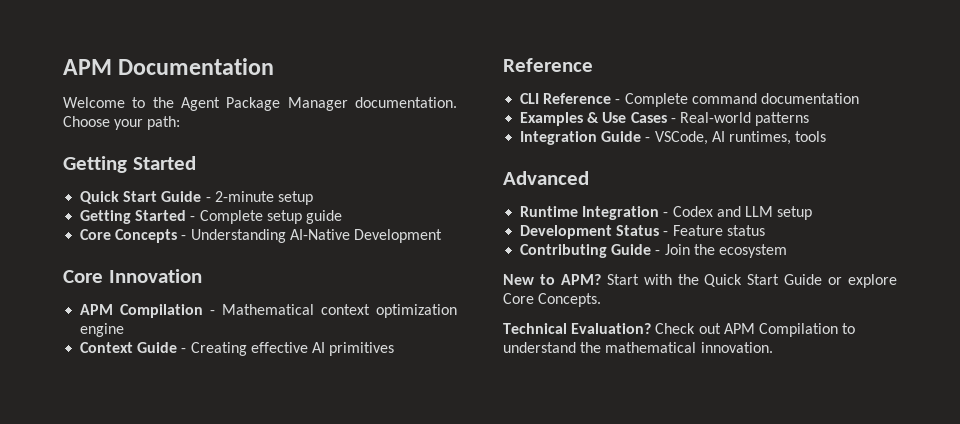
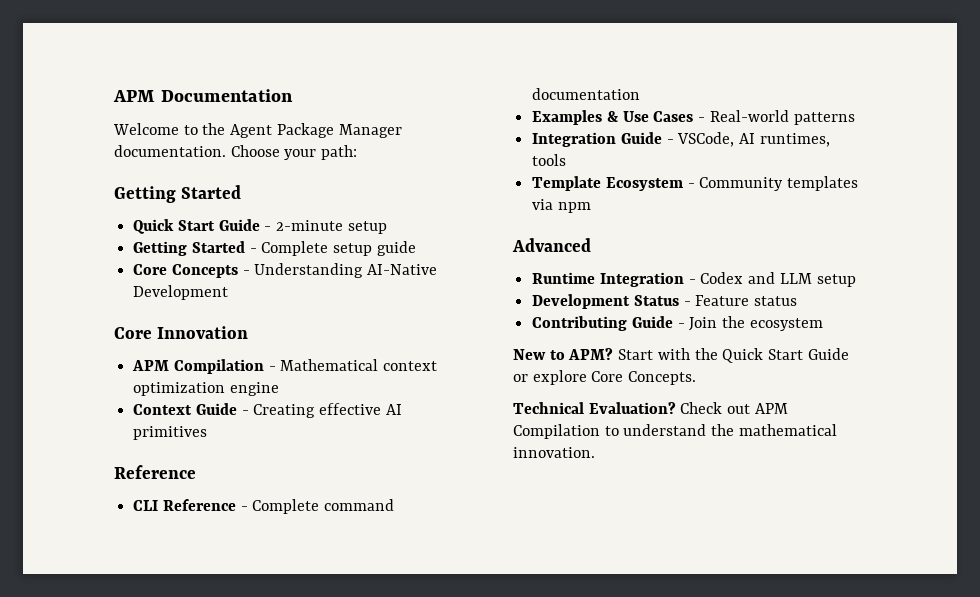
+ Template Ecosystem - Community templates via npm

